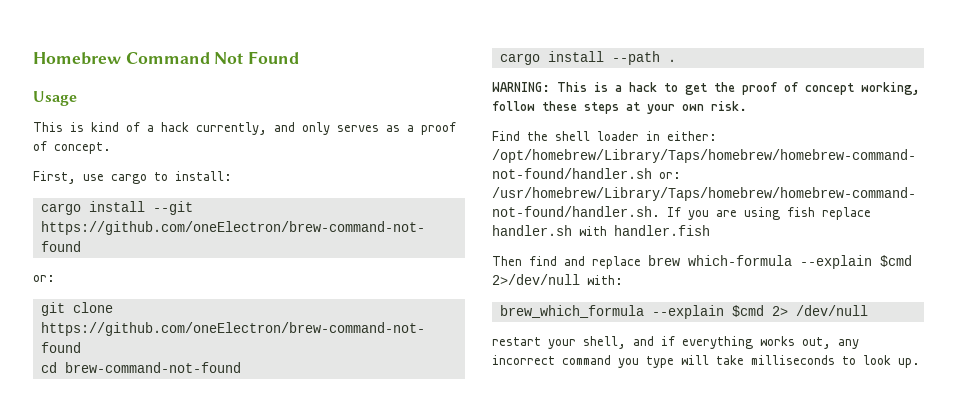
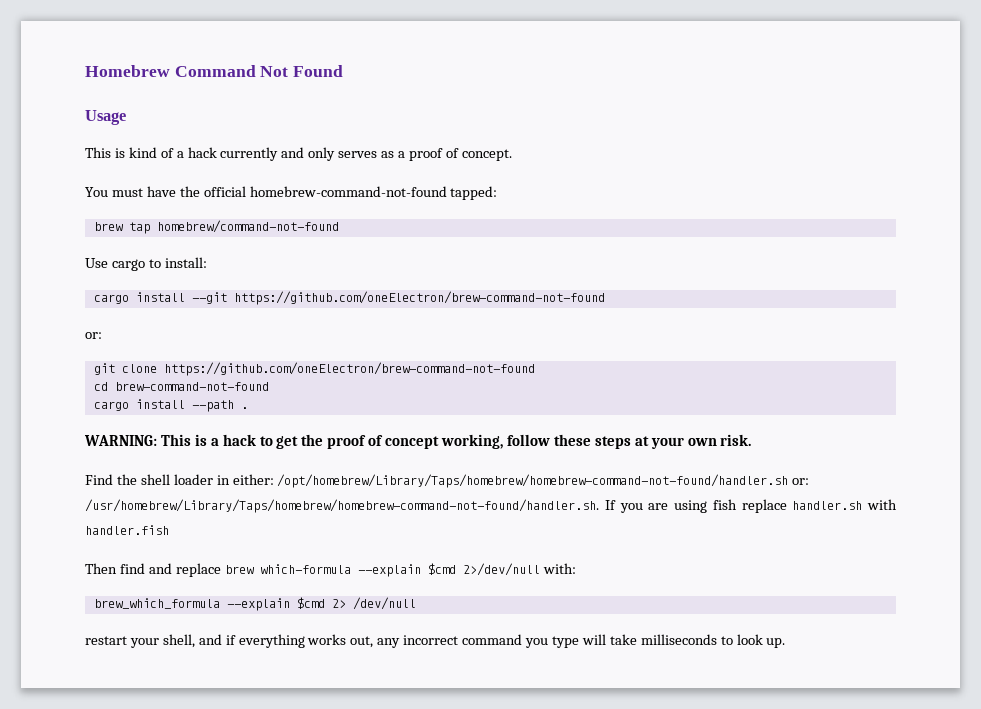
- This is kind of a hack currently, and only serves as a proof of concept.
+ This is kind of a hack currently and only serves as a proof of concept.
- First, use cargo to install:
+ You must have the official homebrew-command-not-found tapped:
+ brew tap homebrew/command-not-found
+ Use cargo to install:

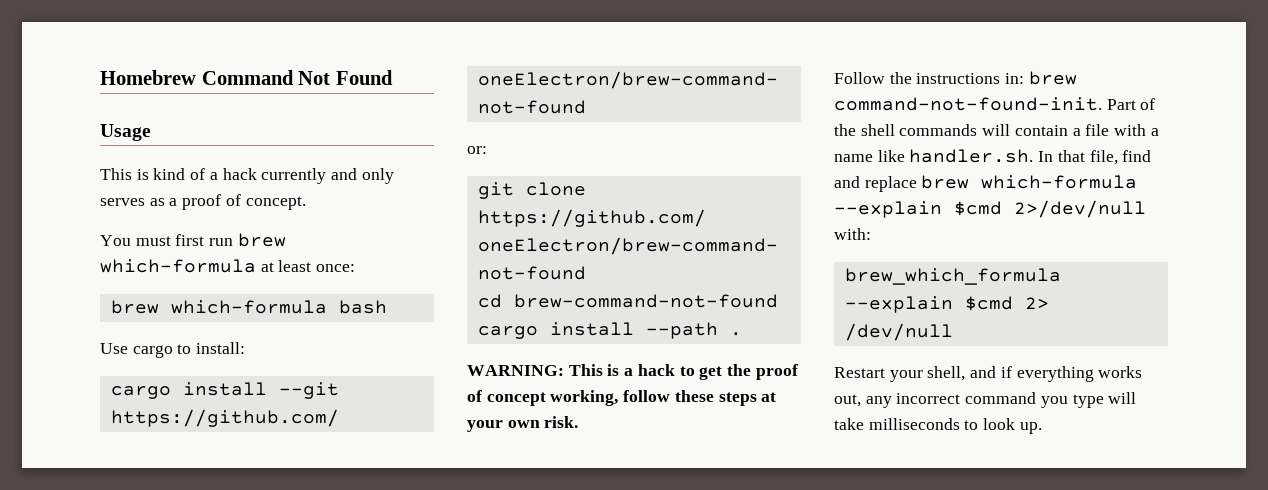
- You must have the official homebrew-command-not-found tapped:
- brew tap homebrew/command-not-found
+ You must first run brew which-formula at least once:
+ brew which-formula bash
- Find the shell loader in either: /opt/homebrew/Library/Taps/homebrew/homebrew-command-not-found/handler.sh or: /usr/homebrew/Library/Taps/homebrew/homebrew-command-not-found/handler.sh. If you are using fish replace handler.sh with handler.fish
- Then find and replace brew which-formula --explain $cmd 2>/dev/null with:
+ Follow the instructions in: brew command-not-found-init. Part of the shell commands will contain a file with a name like handler.sh. In that file, find and replace brew which-formula --explain $cmd 2>/dev/null with:
- restart your shell, and if everything works out, any incorrect command you type will take milliseconds to look up.
+ Restart your shell, and if everything works out, any incorrect command you type will take milliseconds to look up.

